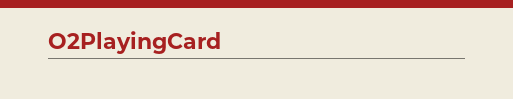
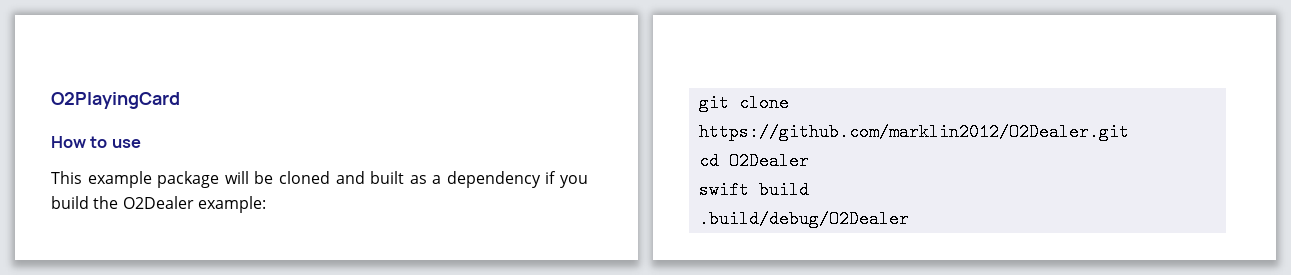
+ How to use
+ This example package will be cloned and built as a dependency if you build the O2Dealer example:
+ git clone https://github.com/marklin2012/O2Dealer.git
+ cd O2Dealer
+ swift build
+ .build/debug/O2Dealer

